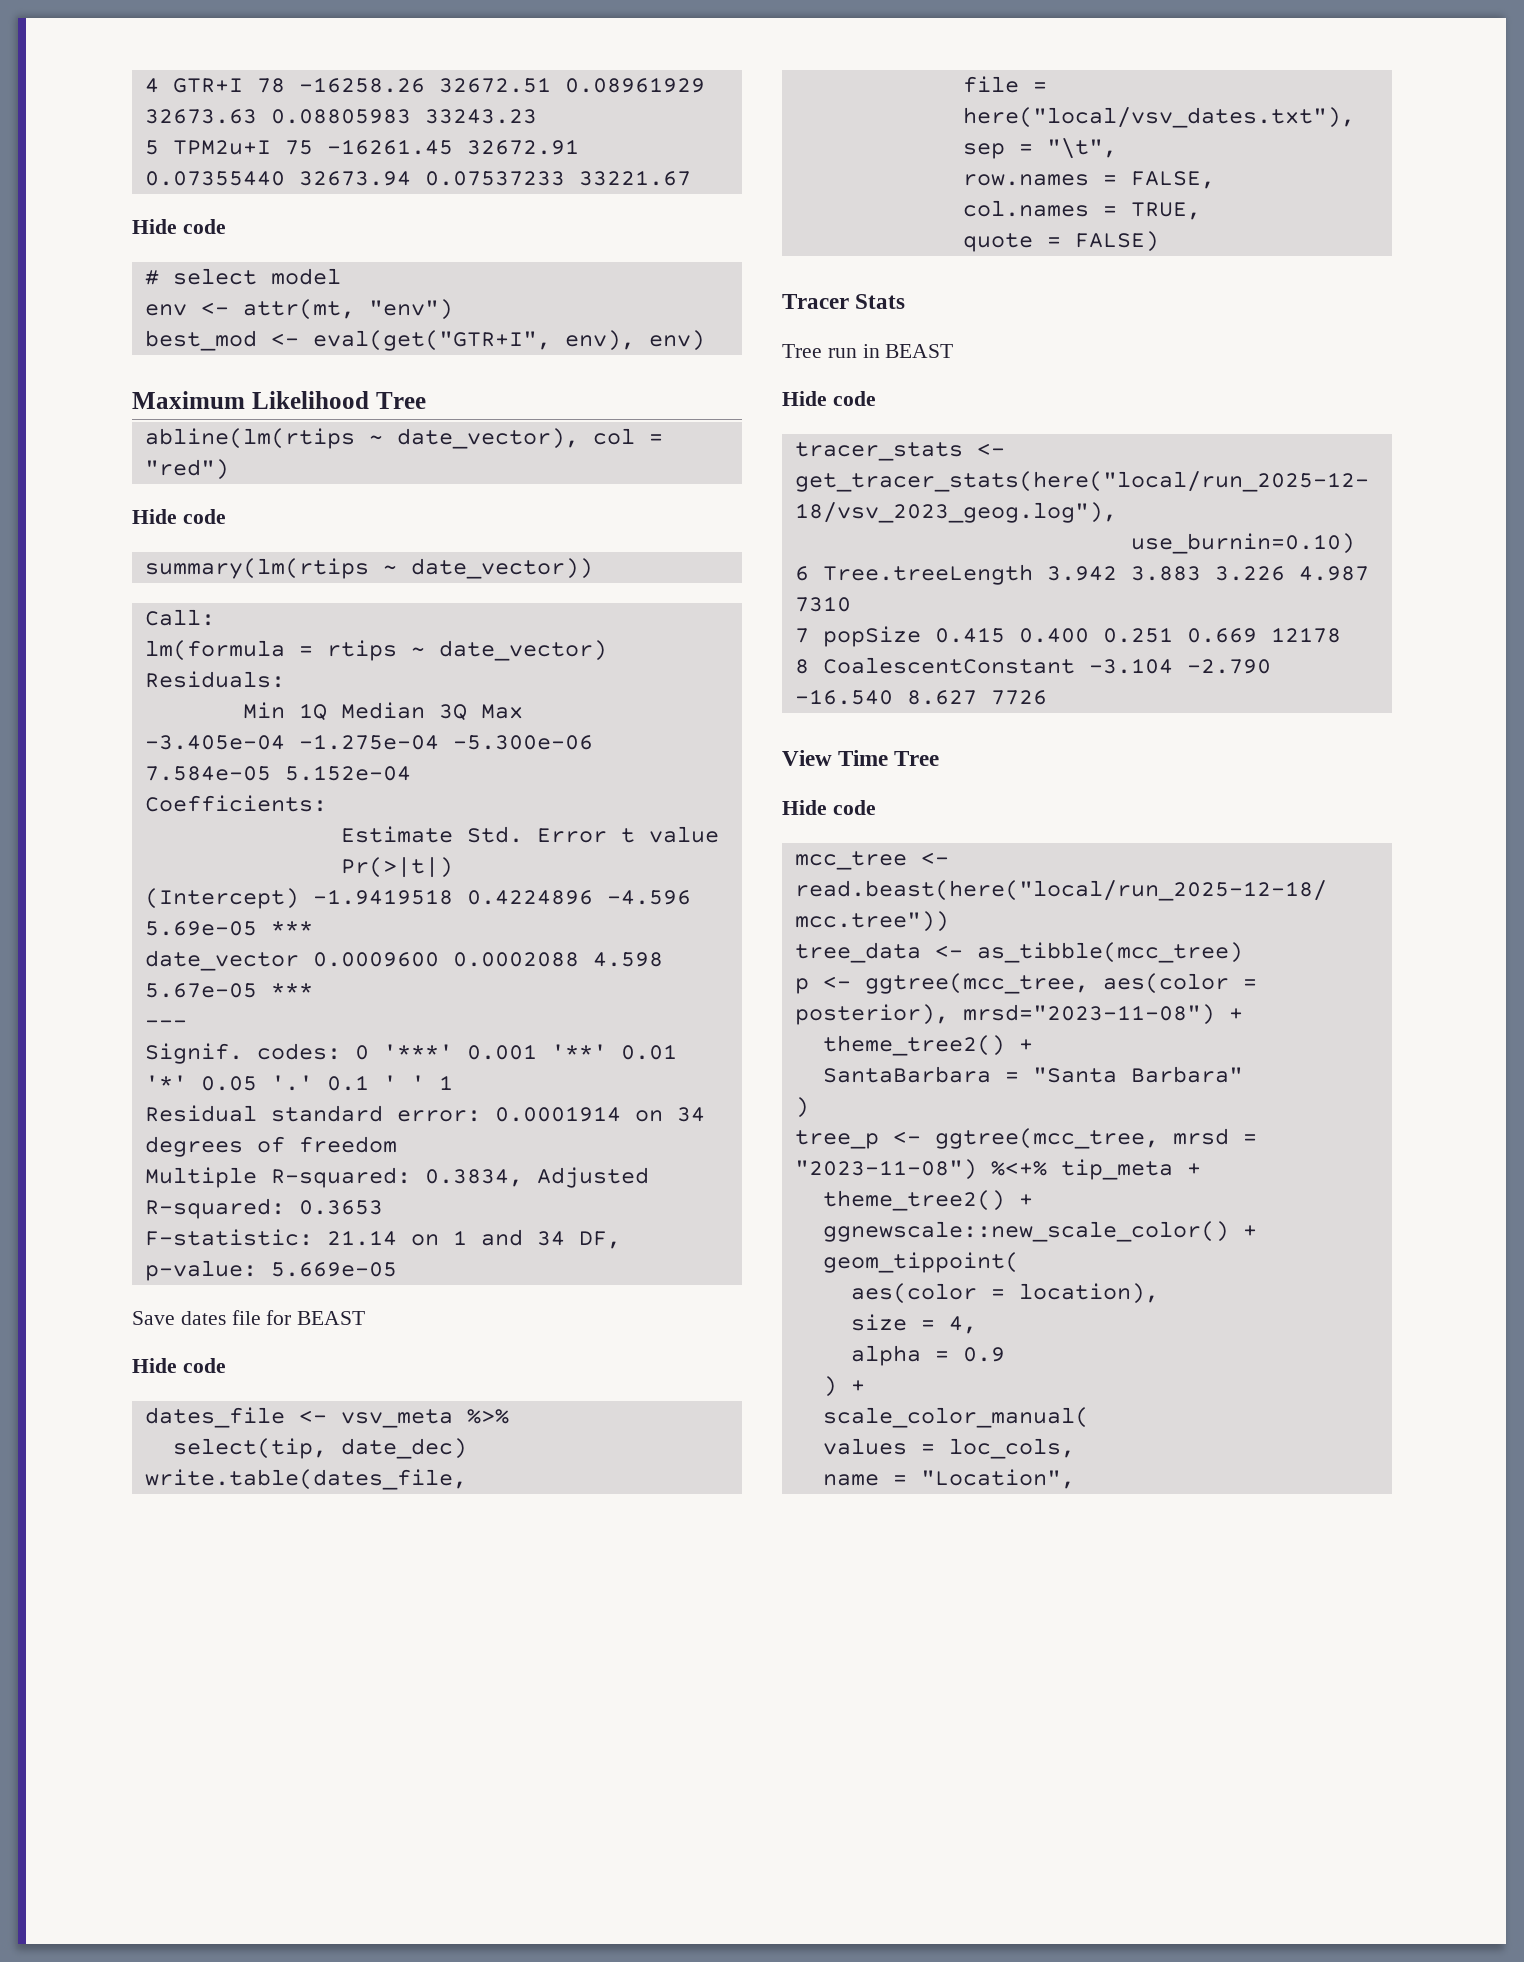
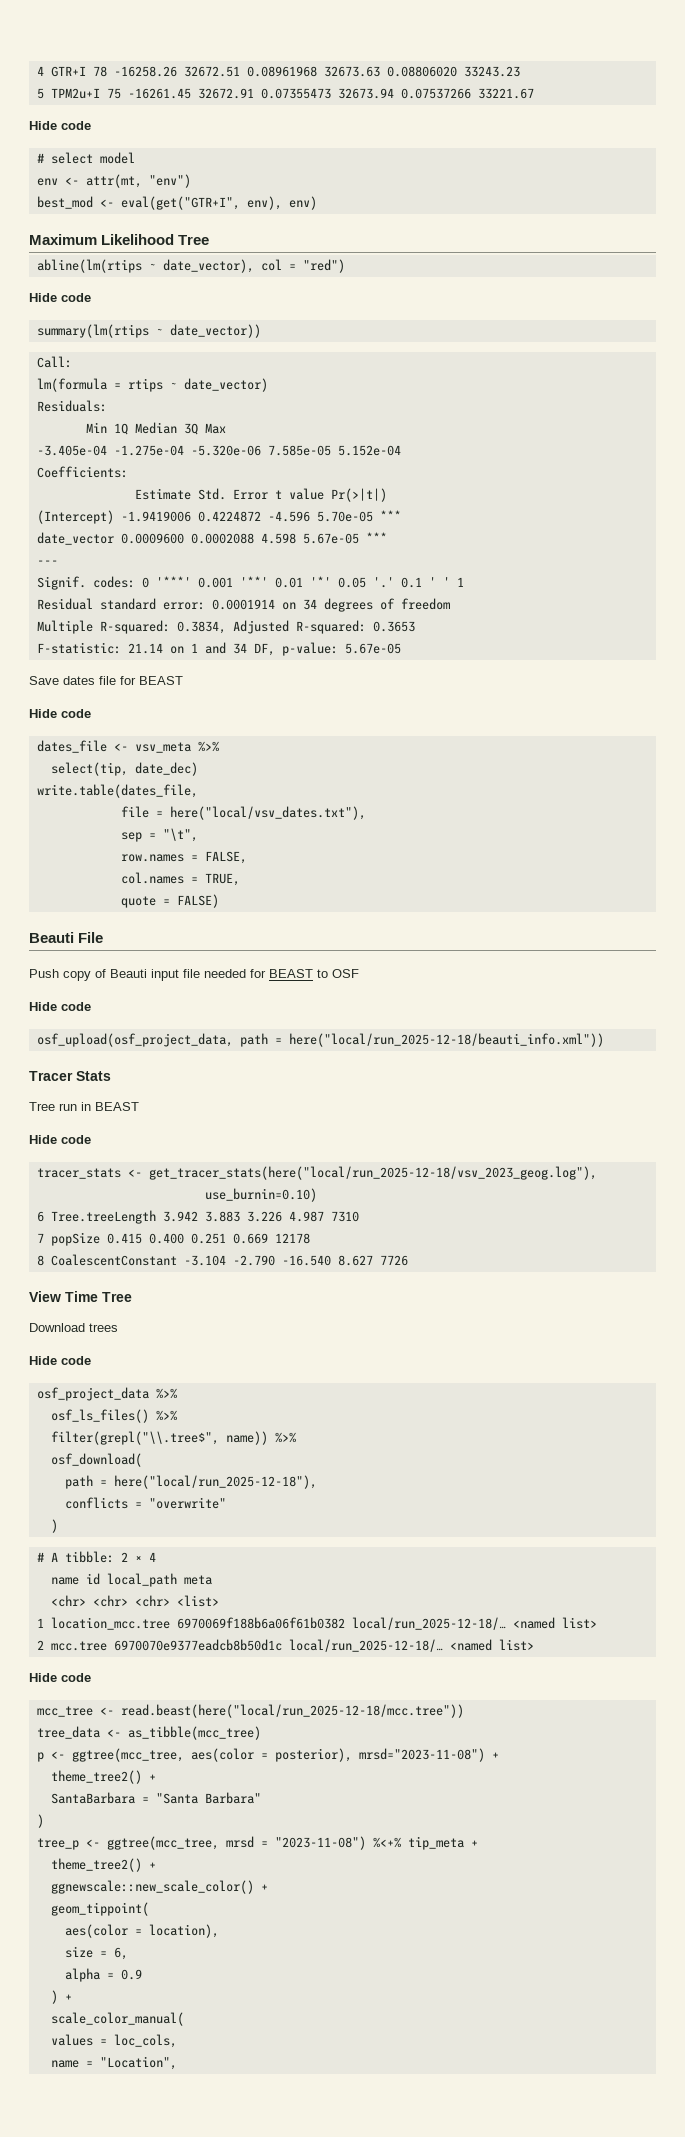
- 4 GTR+I 78 -16258.26 32672.51 0.08961929 32673.63 0.08805983 33243.23
+ 4 GTR+I 78 -16258.26 32672.51 0.08961968 32673.63 0.08806020 33243.23
- 5 TPM2u+I 75 -16261.45 32672.91 0.07355440 32673.94 0.07537233 33221.67
+ 5 TPM2u+I 75 -16261.45 32672.91 0.07355473 32673.94 0.07537266 33221.67
- -3.405e-04 -1.275e-04 -5.300e-06 7.584e-05 5.152e-04
+ -3.405e-04 -1.275e-04 -5.320e-06 7.585e-05 5.152e-04
- (Intercept) -1.9419518 0.4224896 -4.596 5.69e-05 ***
+ (Intercept) -1.9419006 0.4224872 -4.596 5.70e-05 ***
- F-statistic: 21.14 on 1 and 34 DF, p-value: 5.669e-05
+ F-statistic: 21.14 on 1 and 34 DF, p-value: 5.67e-05
+ Beauti File
+ Push copy of Beauti input file needed for BEAST to OSF
+ Hide code
+ osf_upload(osf_project_data, path = here("local/run_2025-12-18/beauti_info.xml"))
+ Download trees
+ Hide code
+ osf_project_data %>%
+ osf_ls_files() %>%
+ filter(grepl("\\.tree$", name)) %>%
+ osf_download(
+ path = here("local/run_2025-12-18"),
+ conflicts = "overwrite"
+ )
+ # A tibble: 2 × 4
+ name id local_path meta
+ <chr> <chr> <chr> <list>
+ 1 location_mcc.tree 6970069f188b6a06f61b0382 local/run_2025-12-18/… <named list>
+ 2 mcc.tree 6970070e9377eadcb8b50d1c local/run_2025-12-18/… <named list>
- size = 4,
+ size = 6,

